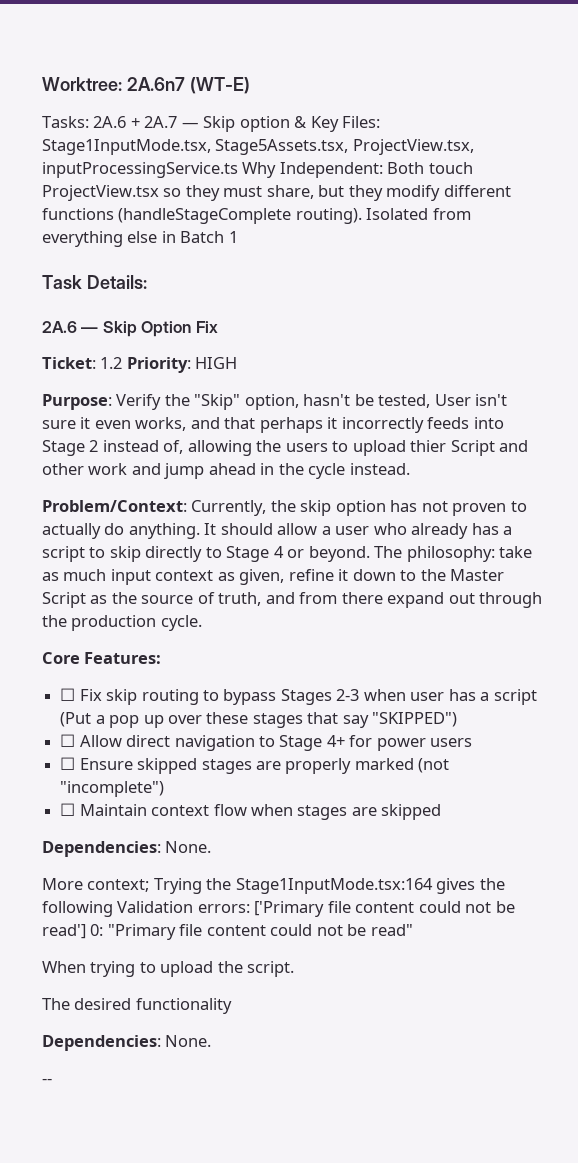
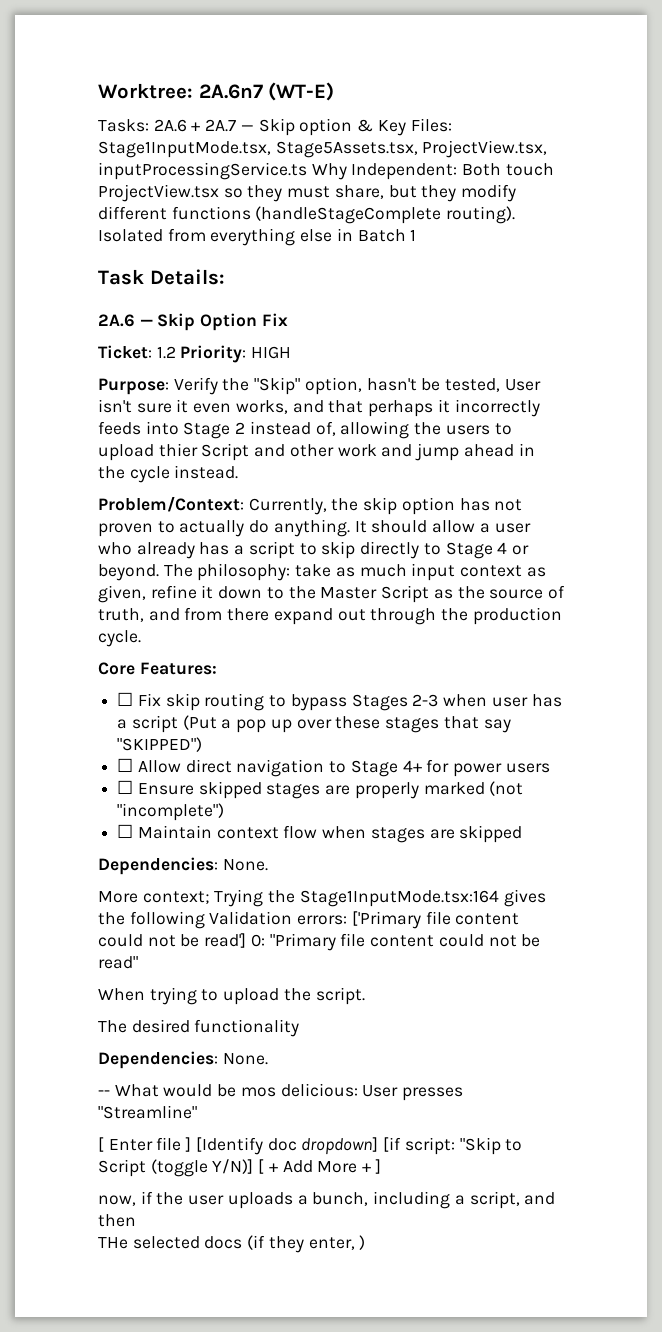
- --
+ -- What would be mos delicious: User presses "Streamline"
+ [ Enter file ] [Identify doc dropdown] [if script: "Skip to Script (toggle Y/N)] [ + Add More + ]
+ now, if the user uploads a bunch, including a script, and then
+ THe selected docs (if they enter, )

